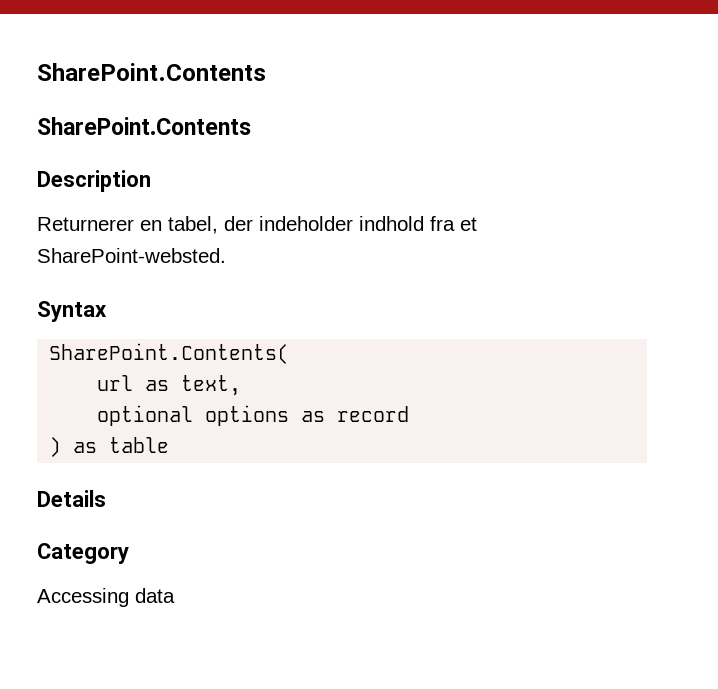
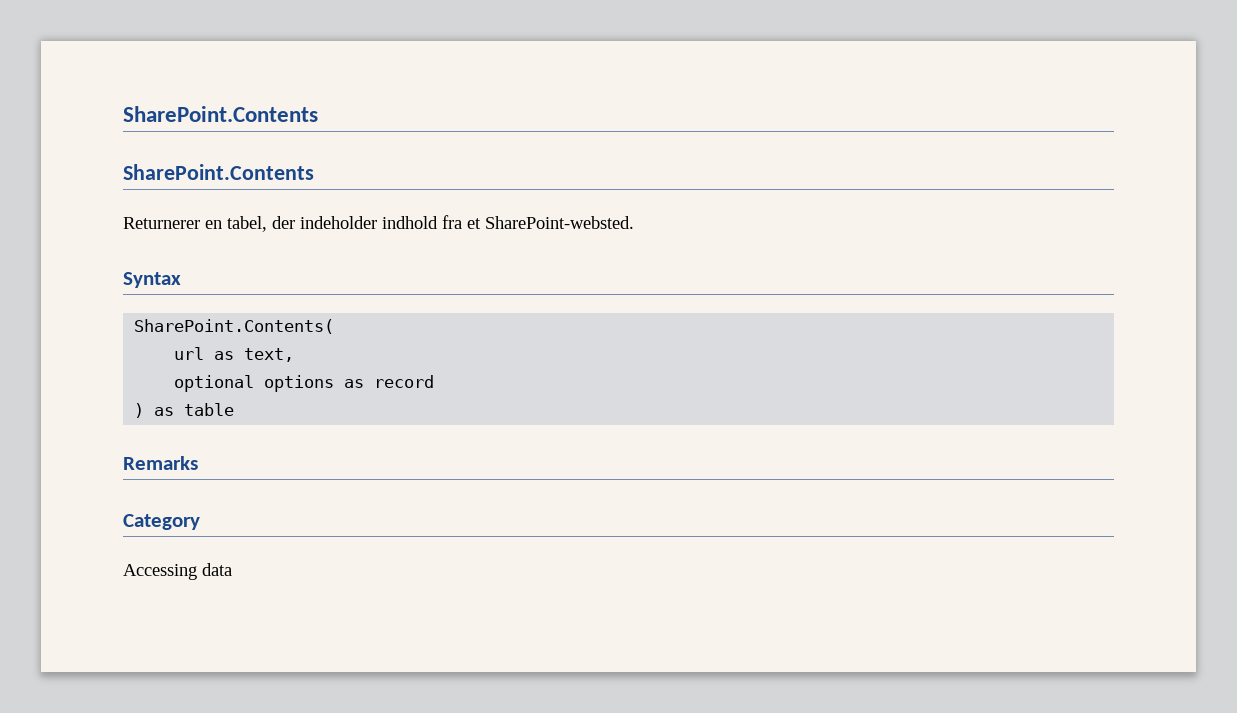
- Description
- Details
+ Remarks

